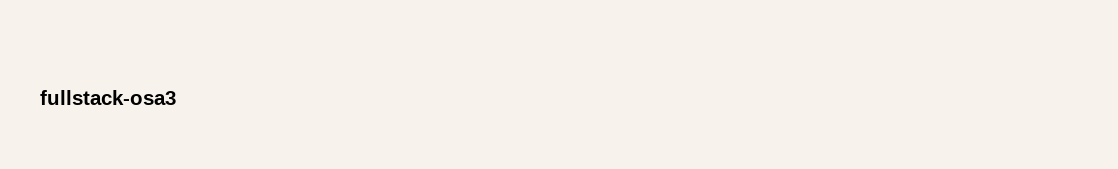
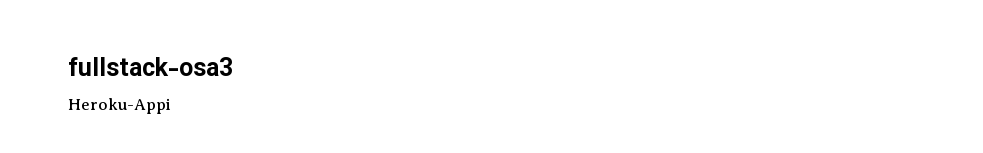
+ Heroku-Appi

